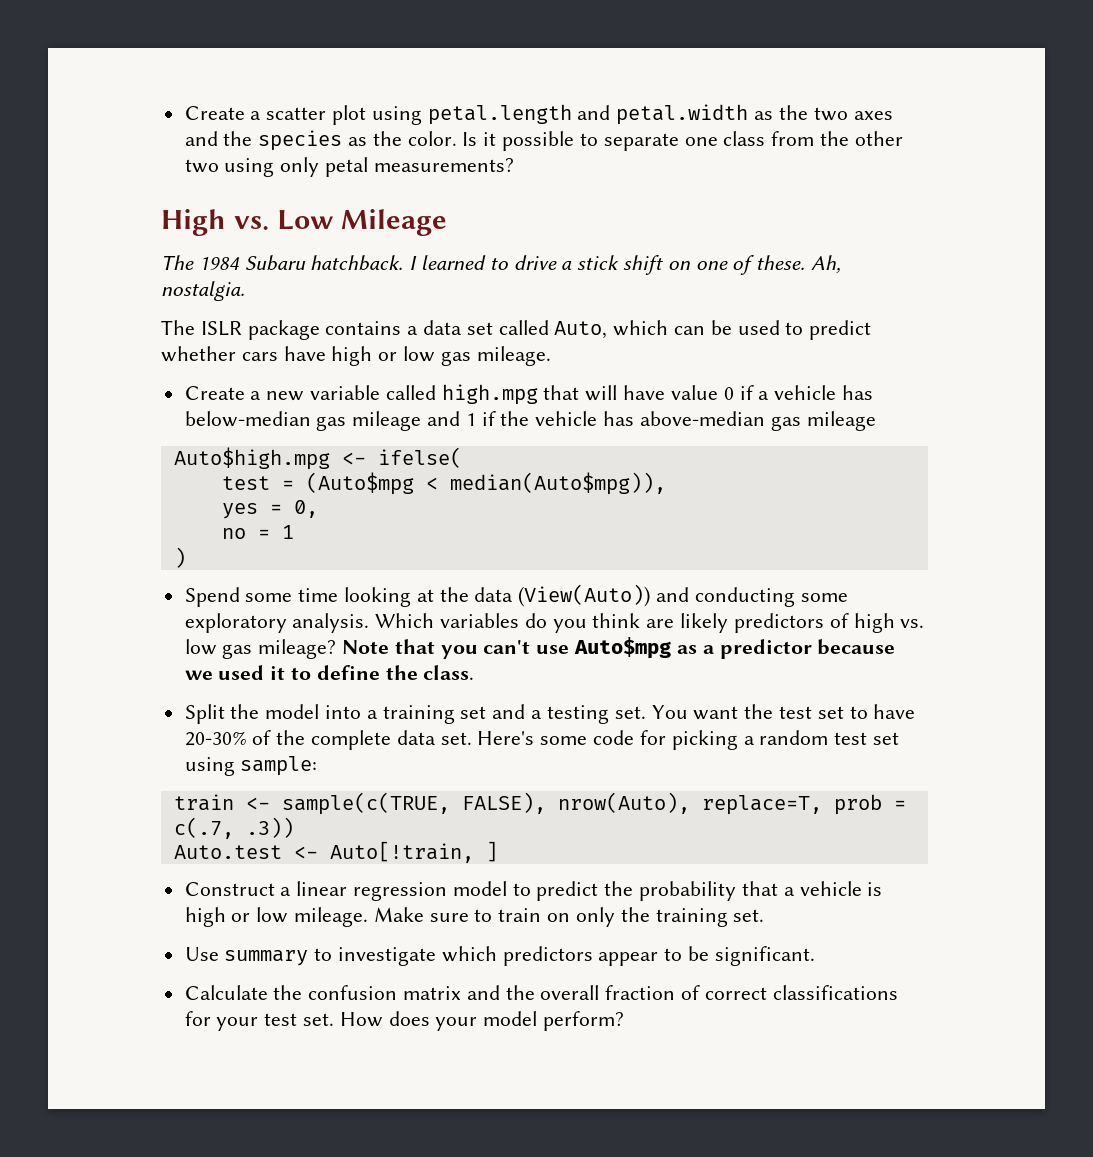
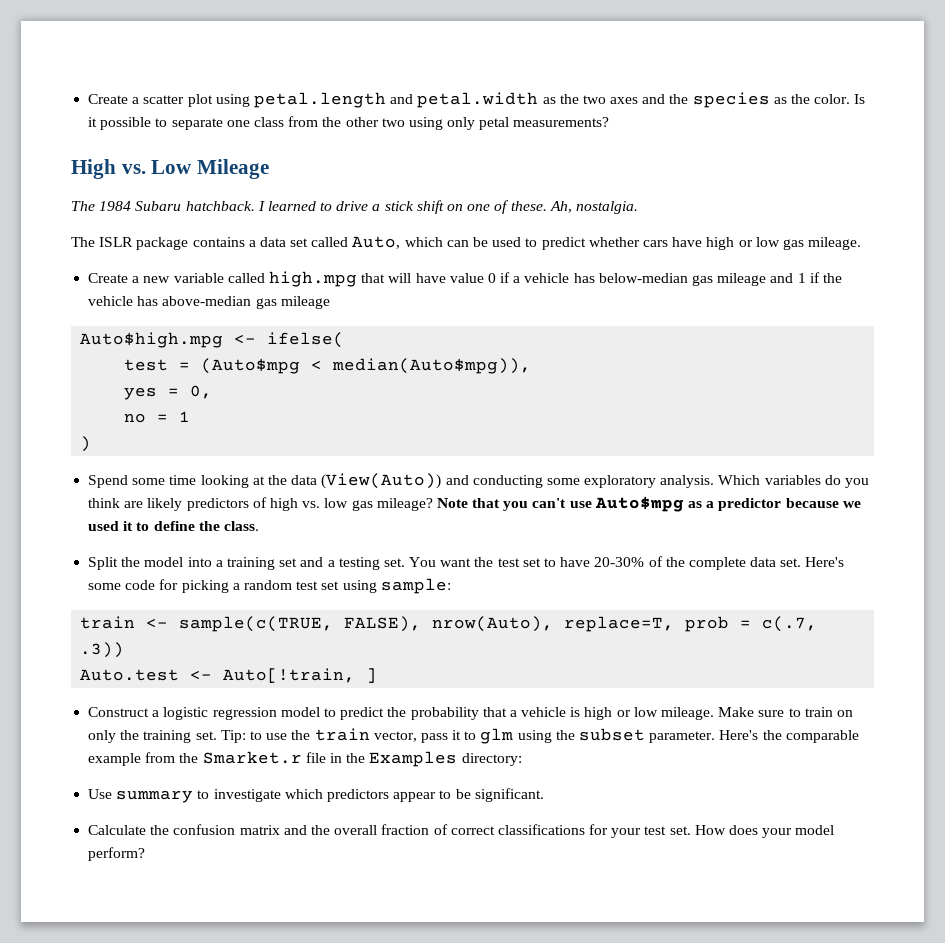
- Construct a linear regression model to predict the probability that a vehicle is high or low mileage.
+ Construct a logistic regression model to predict the probability that a vehicle is high or low mileage.
+ Tip: to use the train vector, pass it to glm using the subset parameter. Here's the comparable example from the Smarket.r file in the Examples directory:

